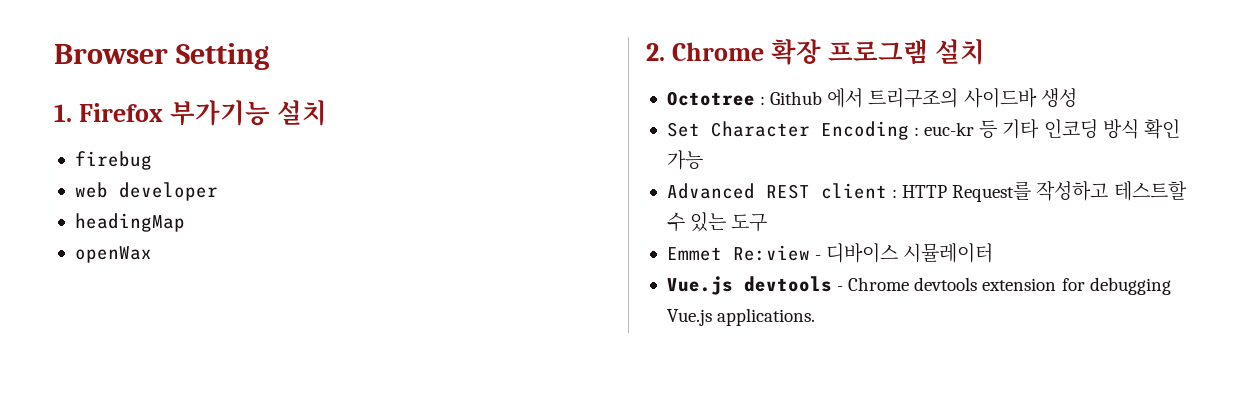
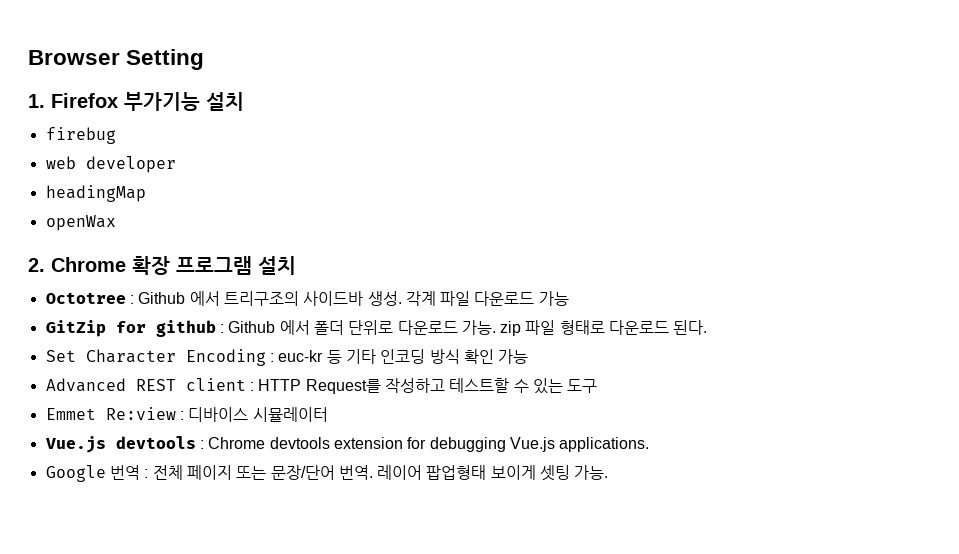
- Octotree : Github 에서 트리구조의 사이드바 생성
+ Octotree : Github 에서 트리구조의 사이드바 생성. 각계 파일 다운로드 가능
+ GitZip for github : Github 에서 폴더 단위로 다운로드 가능. zip 파일 형태로 다운로드 된다.
- Emmet Re:view - 디바이스 시뮬레이터
+ Emmet Re:view : 디바이스 시뮬레이터
- Vue.js devtools - Chrome devtools extension for debugging Vue.js applications.
+ Vue.js devtools : Chrome devtools extension for debugging Vue.js applications.
+ Google 번역 : 전체 페이지 또는 문장/단어 번역. 레이어 팝업형태 보이게 셋팅 가능.

